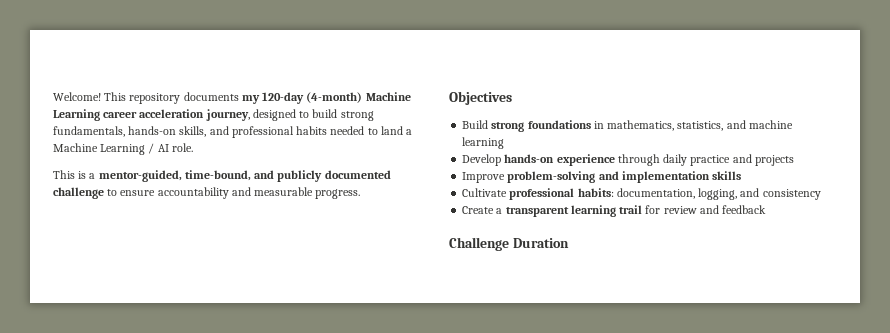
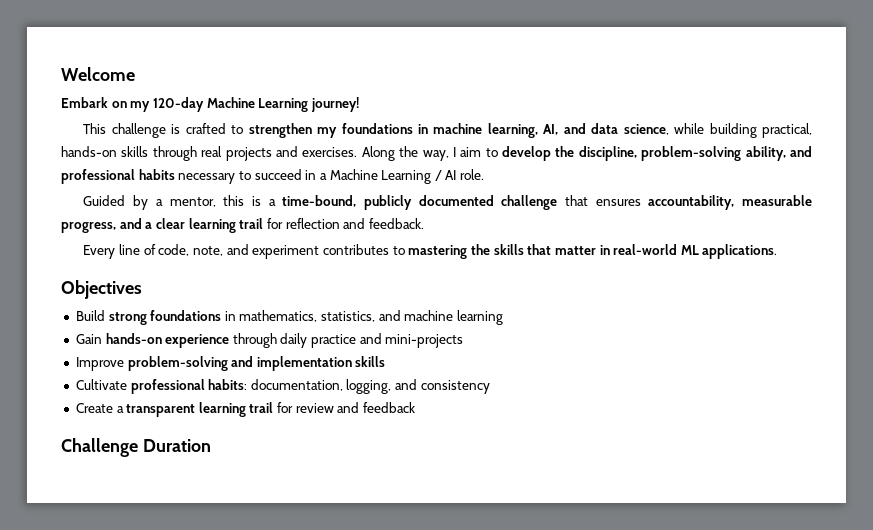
- Welcome! This repository documents my 120-day (4-month) Machine Learning career acceleration journey, designed to build strong fundamentals, hands-on skills, and professional habits needed to land a Machine Learning / AI role.
+ Welcome
+ Embark on my 120-day Machine Learning journey!
+ This challenge is crafted to strengthen my foundations in machine learning, AI, and data science, while building practical, hands-on skills through real projects and exercises. Along the way, I aim to develop the discipline, problem-solving ability, and professional habits necessary to succeed in a Machine Learning / AI role.
- This is a mentor-guided, time-bound, and publicly documented challenge to ensure accountability and measurable progress.
+ Guided by a mentor, this is a time-bound, publicly documented challenge that ensures accountability, measurable progress, and a clear learning trail for reflection and feedback.
+ Every line of code, note, and experiment contributes to mastering the skills that matter in real-world ML applications.
- Develop hands-on experience through daily practice and projects
+ Gain hands-on experience through daily practice and mini-projects

